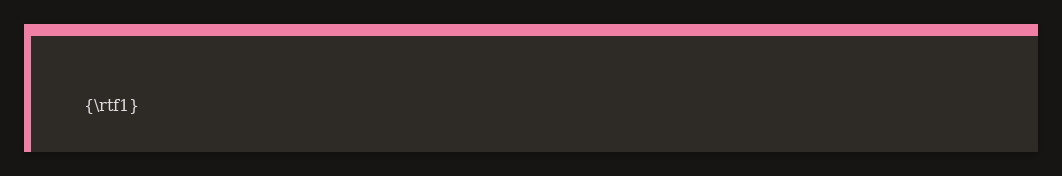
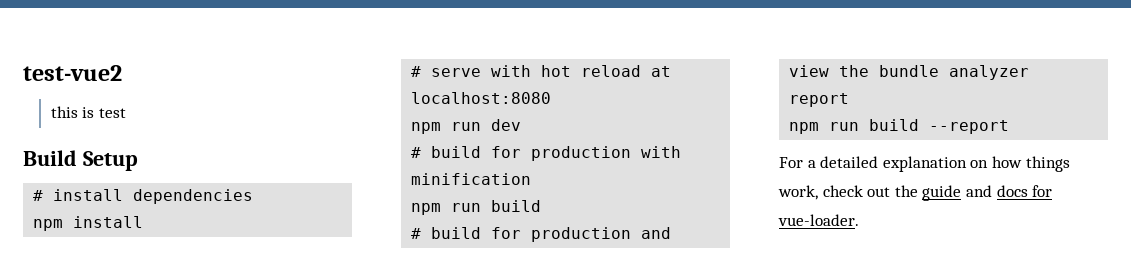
- {\rtf1}
+ test-vue2
+ this is test
+ Build Setup
+ # install dependencies
+ npm install
+ # serve with hot reload at localhost:8080
+ npm run dev
+ # build for production with minification
+ npm run build
+ # build for production and view the bundle analyzer report
+ npm run build --report
+ For a detailed explanation on how things work, check out the guide and docs for vue-loader.

